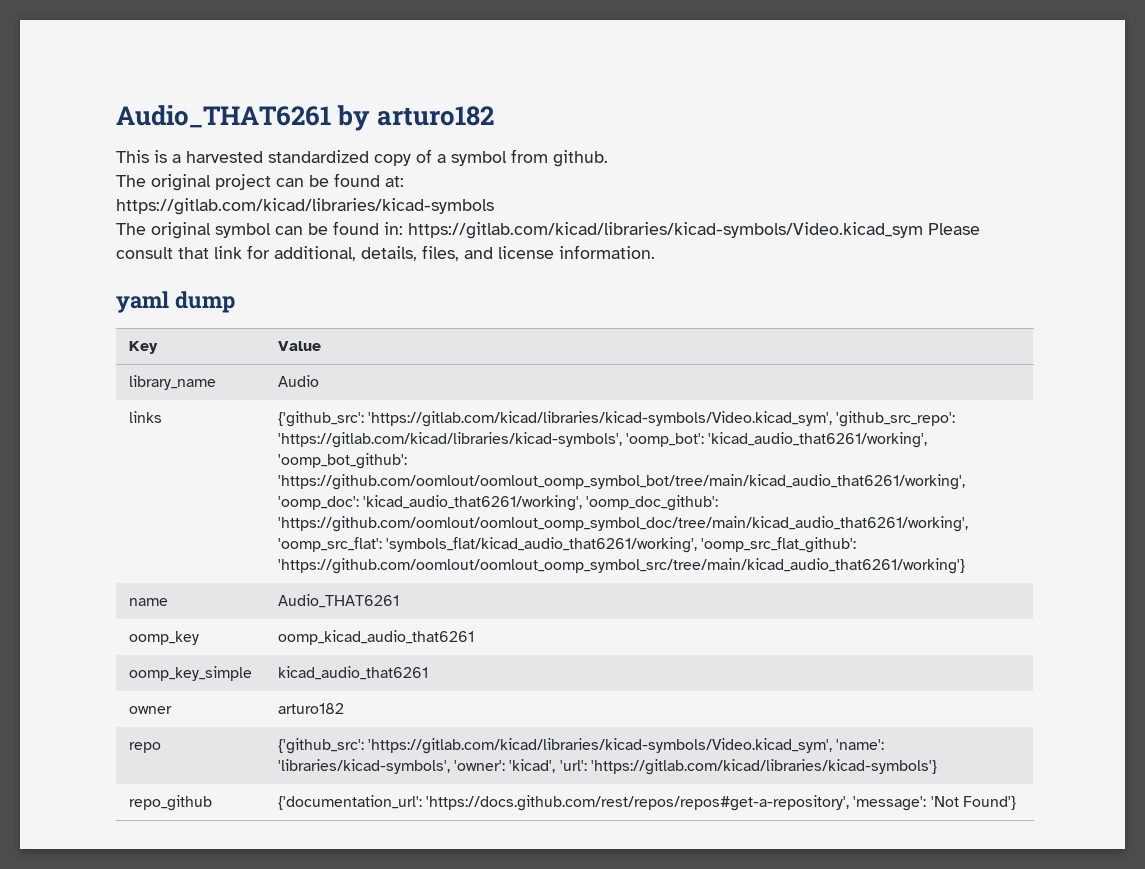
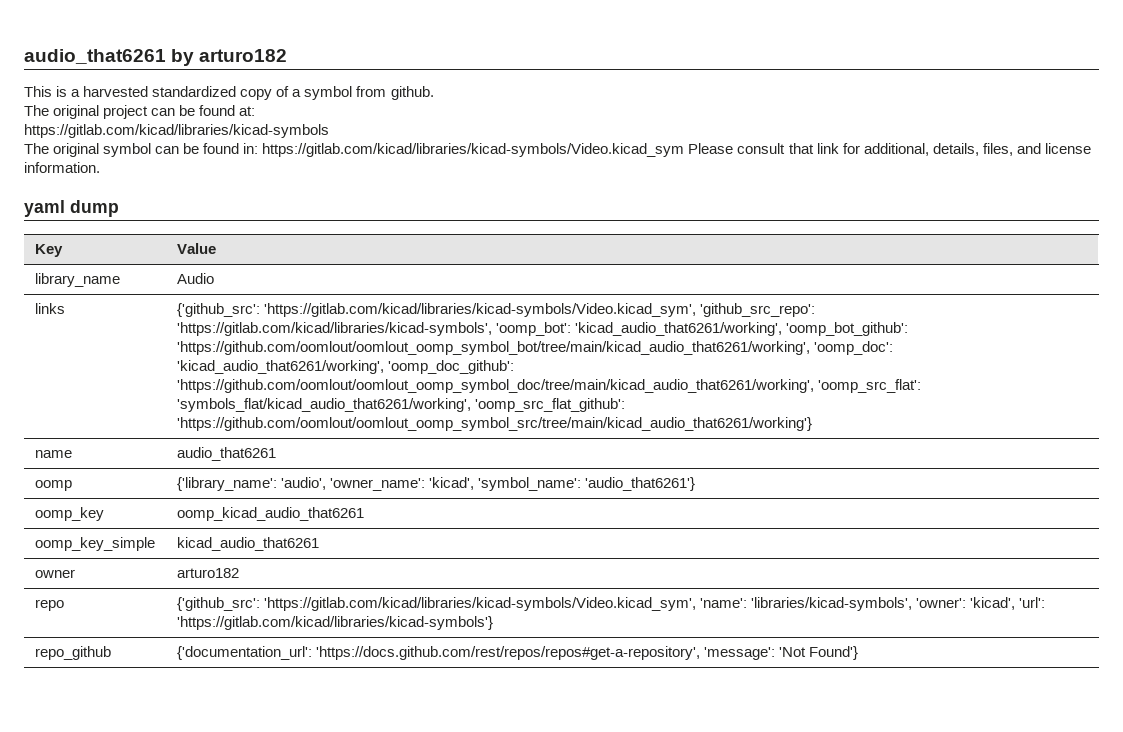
- Audio_THAT6261 by arturo182
+ audio_that6261 by arturo182
- name | Audio_THAT6261
+ name | audio_that6261
+ oomp | {'library_name': 'audio', 'owner_name': 'kicad', 'symbol_name': 'audio_that6261'}

